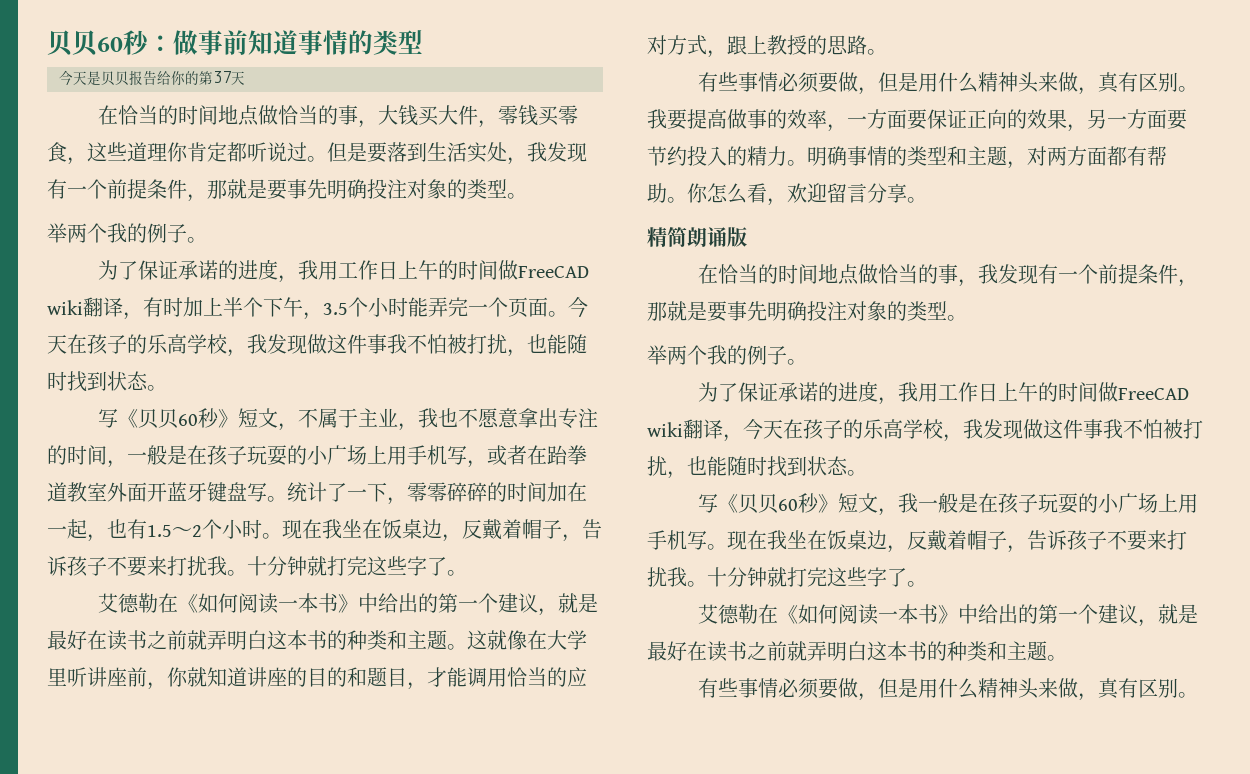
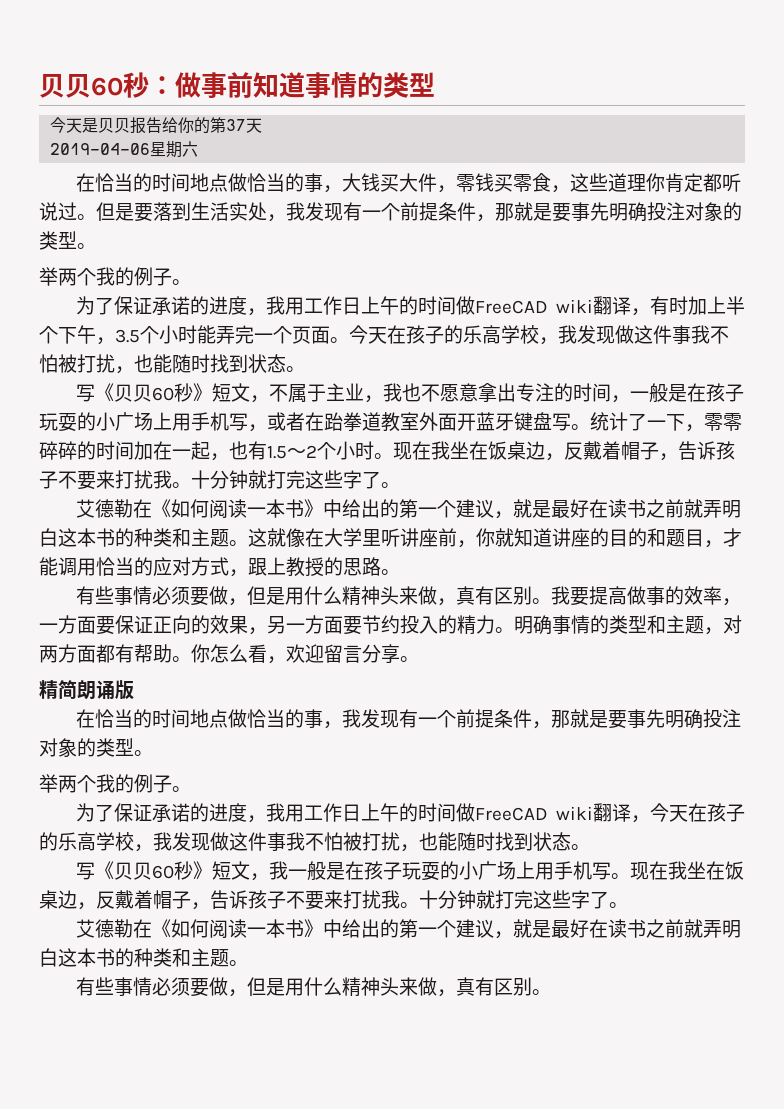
+ 2019-04-06星期六

